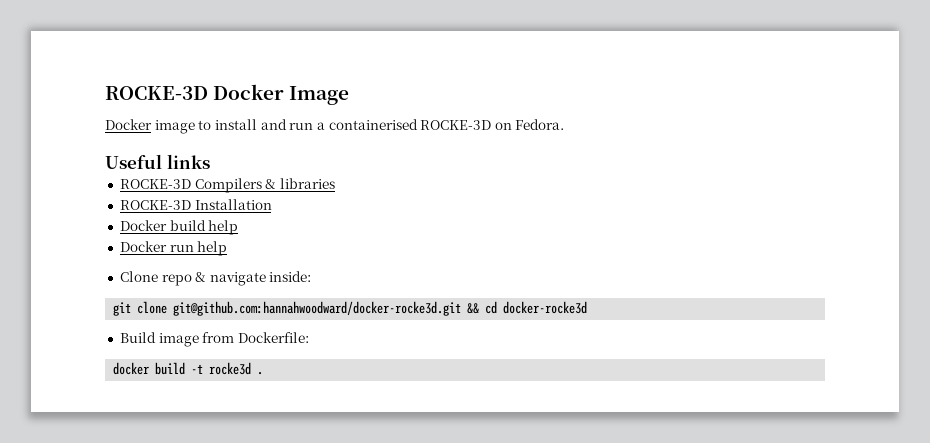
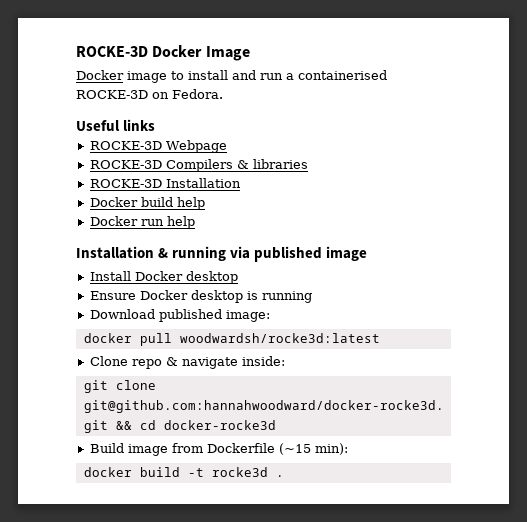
+ ROCKE-3D Webpage
+ Installation & running via published image
+ Install Docker desktop
+ Ensure Docker desktop is running
+ Download published image:
+ docker pull woodwardsh/rocke3d:latest
- Build image from Dockerfile:
+ Build image from Dockerfile (~15 min):

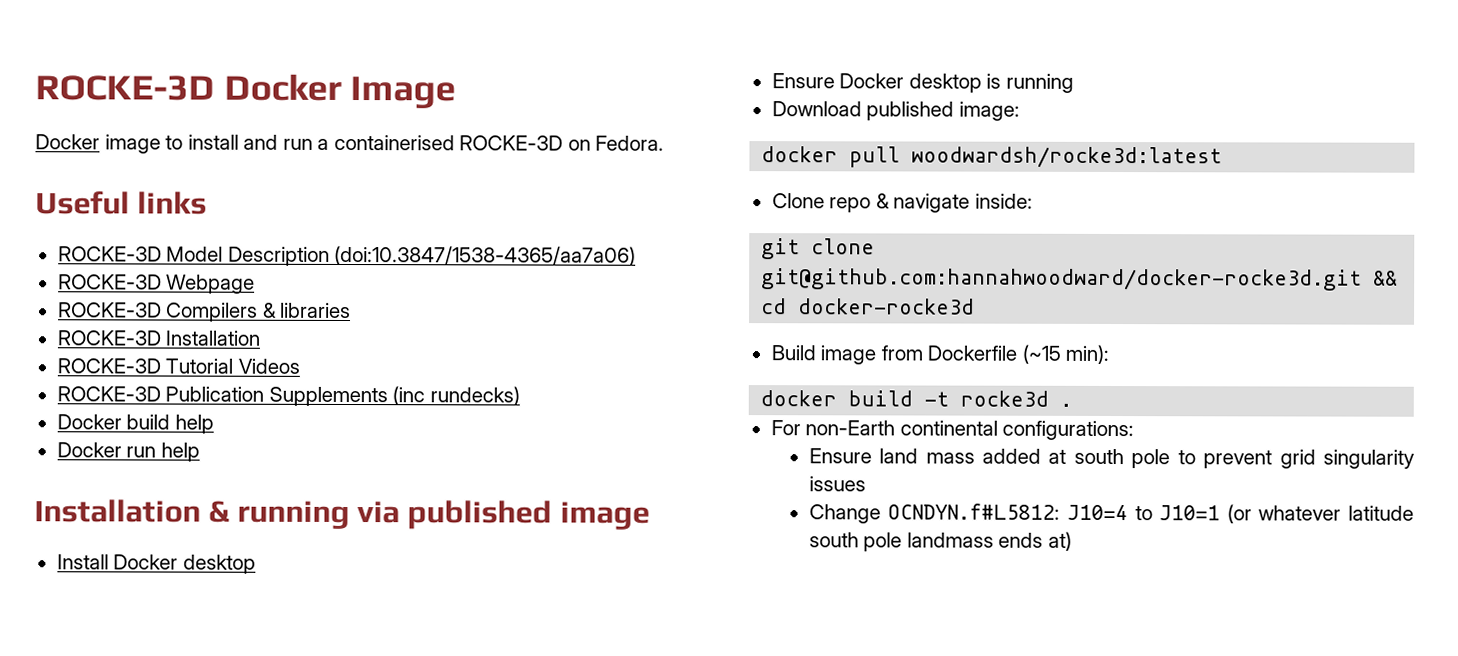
+ ROCKE-3D Model Description (doi:10.3847/1538-4365/aa7a06)
+ ROCKE-3D Tutorial Videos
+ ROCKE-3D Publication Supplements (inc rundecks)
+ For non-Earth continental configurations:
+ Ensure land mass added at south pole to prevent grid singularity issues
+ Change OCNDYN.f#L5812: J10=4 to J10=1 (or whatever latitude south pole landmass ends at)

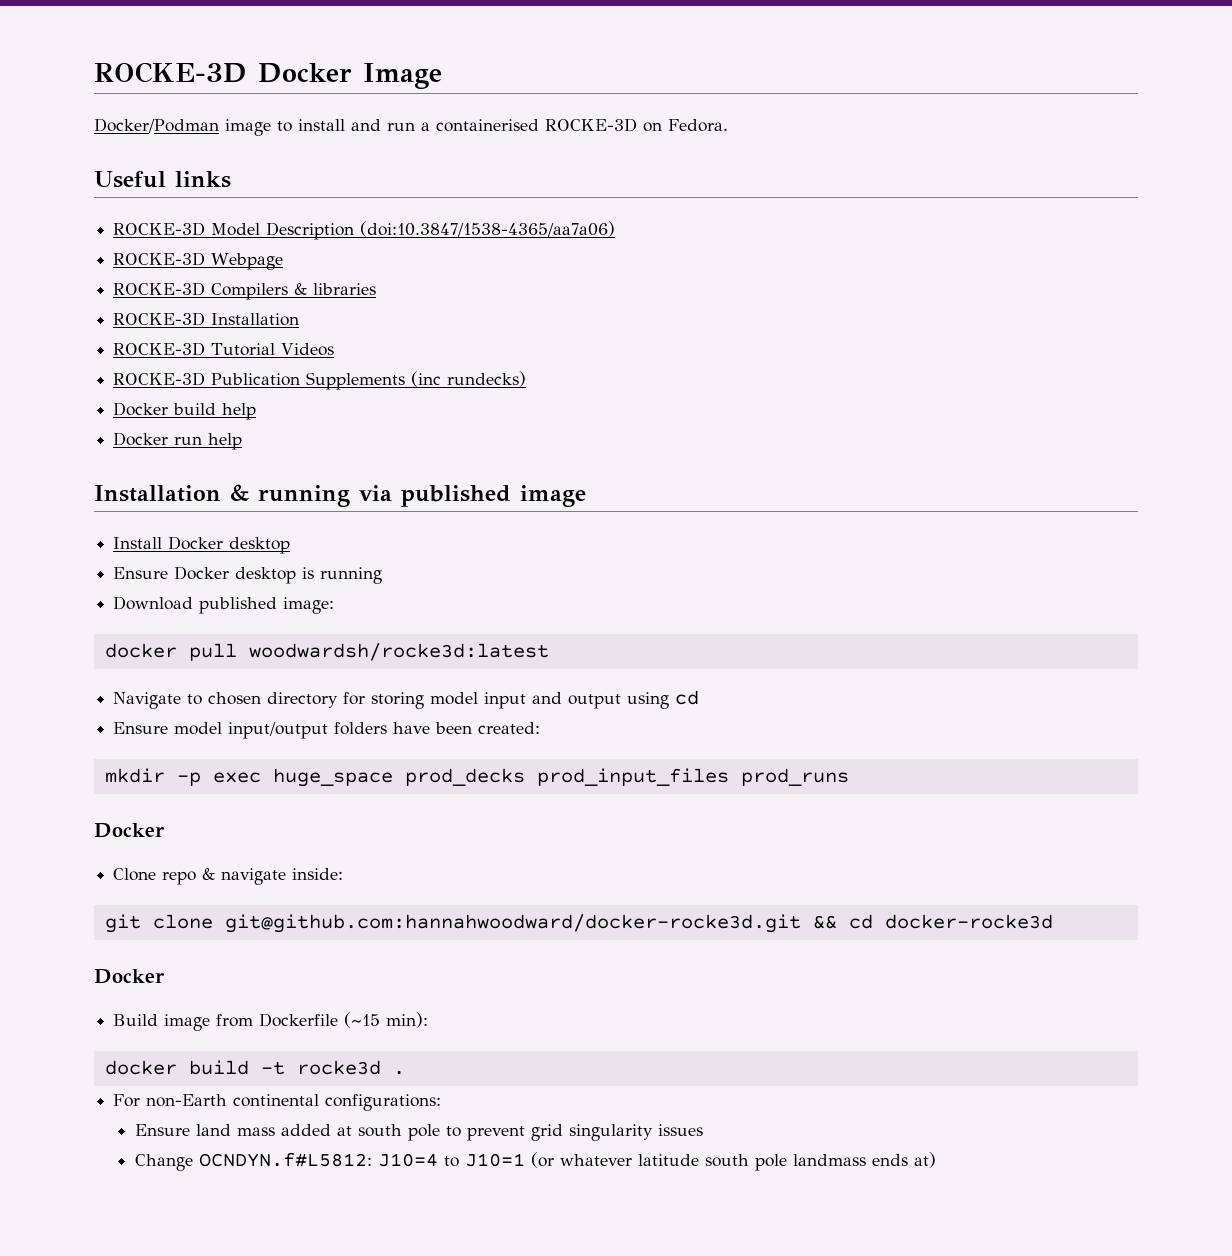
- Docker image to install and run a containerised ROCKE-3D on Fedora.
+ Docker/Podman image to install and run a containerised ROCKE-3D on Fedora.
+ Navigate to chosen directory for storing model input and output using cd
+ Ensure model input/output folders have been created:
+ mkdir -p exec huge_space prod_decks prod_input_files prod_runs
+ Docker
  git clone git@github.com:hannahwoodward/docker-rocke3d.git && cd docker-rocke3d
+ Docker

